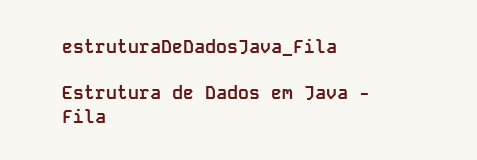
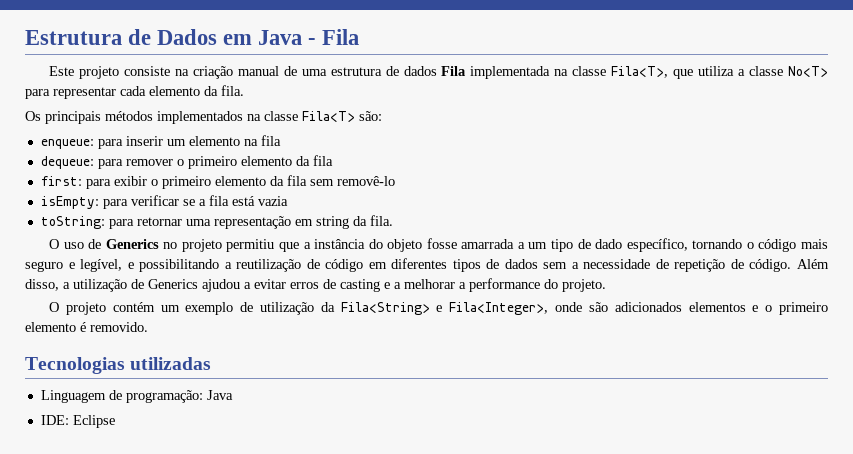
- estruturaDeDadosJava_Fila
+ Este projeto consiste na criação manual de uma estrutura de dados Fila implementada na classe Fila<T>, que utiliza a classe No<T> para representar cada elemento da fila.
+ Os principais métodos implementados na classe Fila<T> são:
+ enqueue: para inserir um elemento na fila
+ dequeue: para remover o primeiro elemento da fila
+ first: para exibir o primeiro elemento da fila sem removê-lo
+ isEmpty: para verificar se a fila está vazia
+ toString: para retornar uma representação em string da fila.
+ O uso de Generics no projeto permitiu que a instância do objeto fosse amarrada a um tipo de dado específico, tornando o código mais seguro e legível, e possibilitando a reutilização de código em diferentes tipos de dados sem a necessidade de repetição de código. Além disso, a utilização de Generics ajudou a evitar erros de casting e a melhorar a performance do projeto.
+ O projeto contém um exemplo de utilização da Fila<String> e Fila<Integer>, onde são adicionados elementos e o primeiro elemento é removido.
+ Tecnologias utilizadas
+ Linguagem de programação: Java
+ IDE: Eclipse

